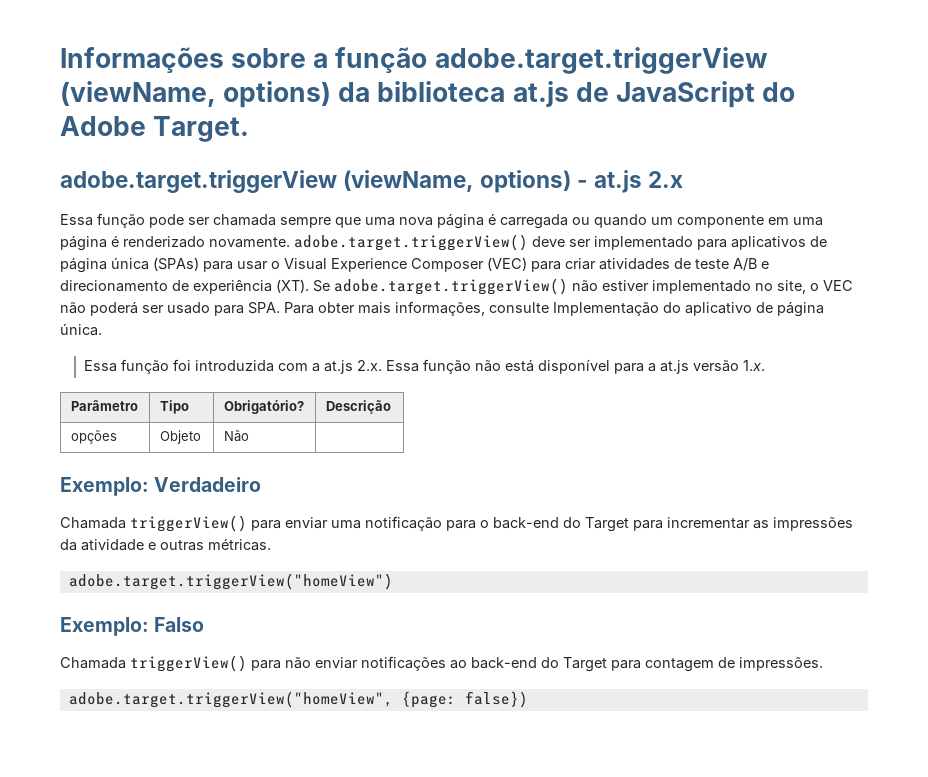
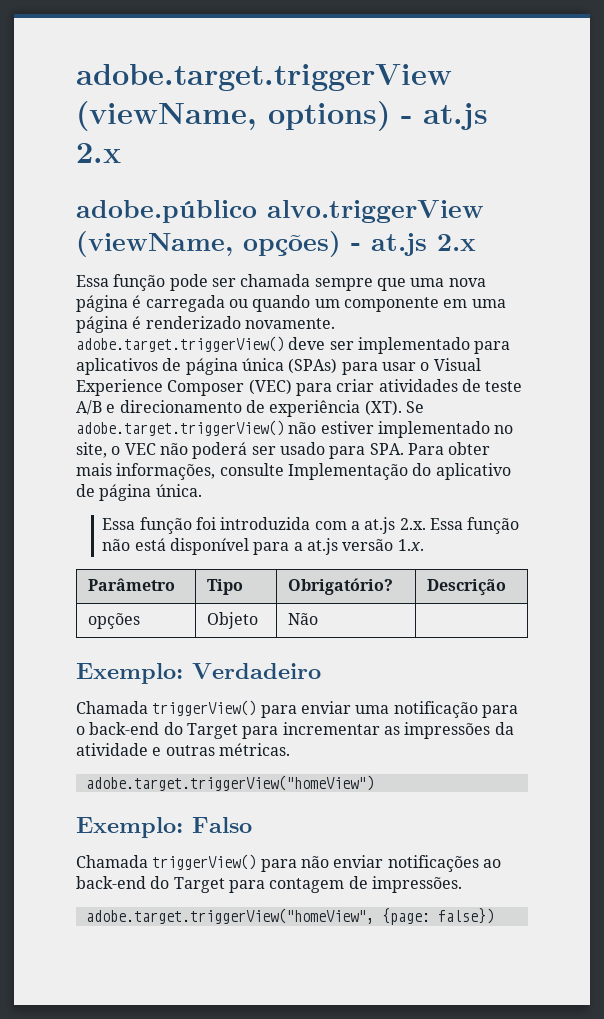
- Informações sobre a função adobe.target.triggerView (viewName, options) da biblioteca at.js de JavaScript do Adobe Target.
  adobe.target.triggerView (viewName, options) - at.js 2.x
+ adobe.público alvo.triggerView (viewName, opções) - at.js 2.x

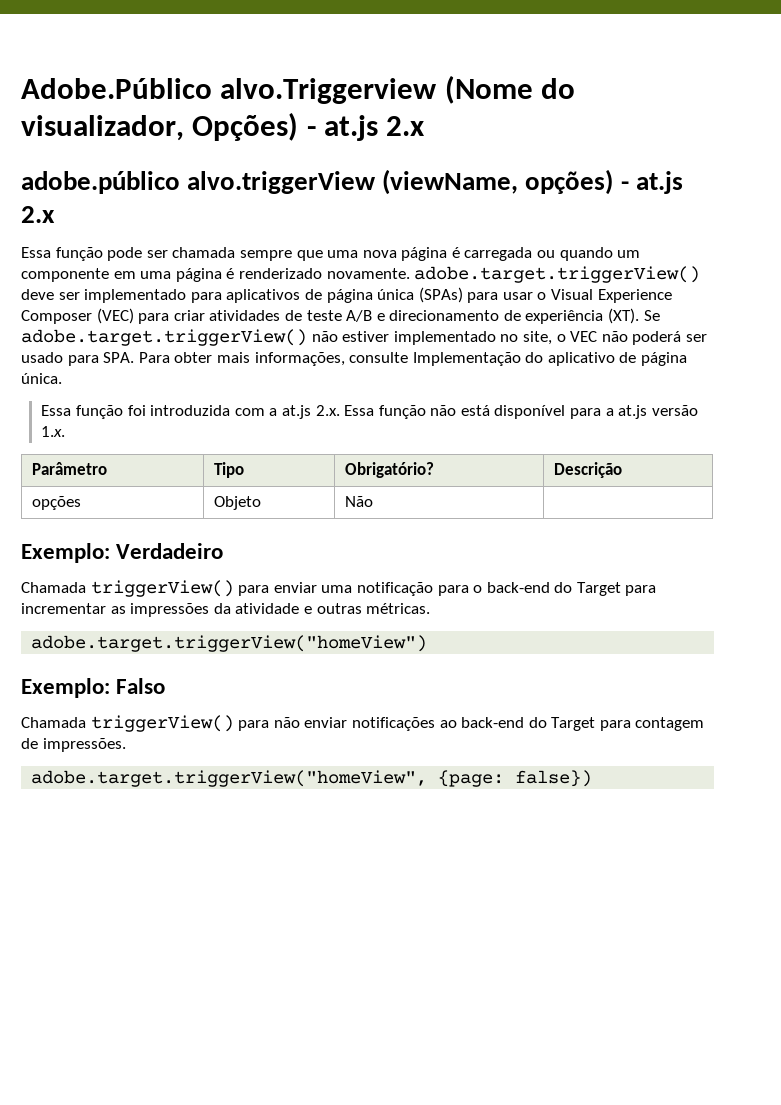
- adobe.target.triggerView (viewName, options) - at.js 2.x
+ Adobe.Público alvo.Triggerview (Nome do visualizador, Opções) - at.js 2.x

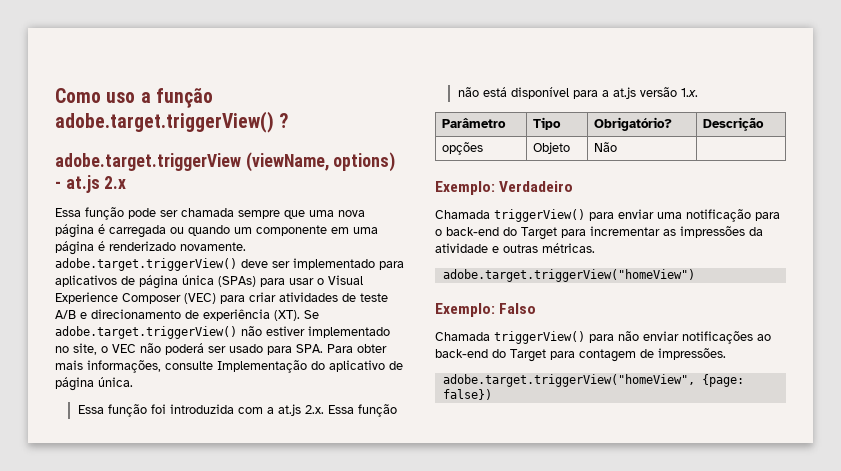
- Adobe.Público alvo.Triggerview (Nome do visualizador, Opções) - at.js 2.x
- adobe.público alvo.triggerView (viewName, opções) - at.js 2.x
+ Como uso a função adobe.target.triggerView() ?
+ adobe.target.triggerView (viewName, options) - at.js 2.x

